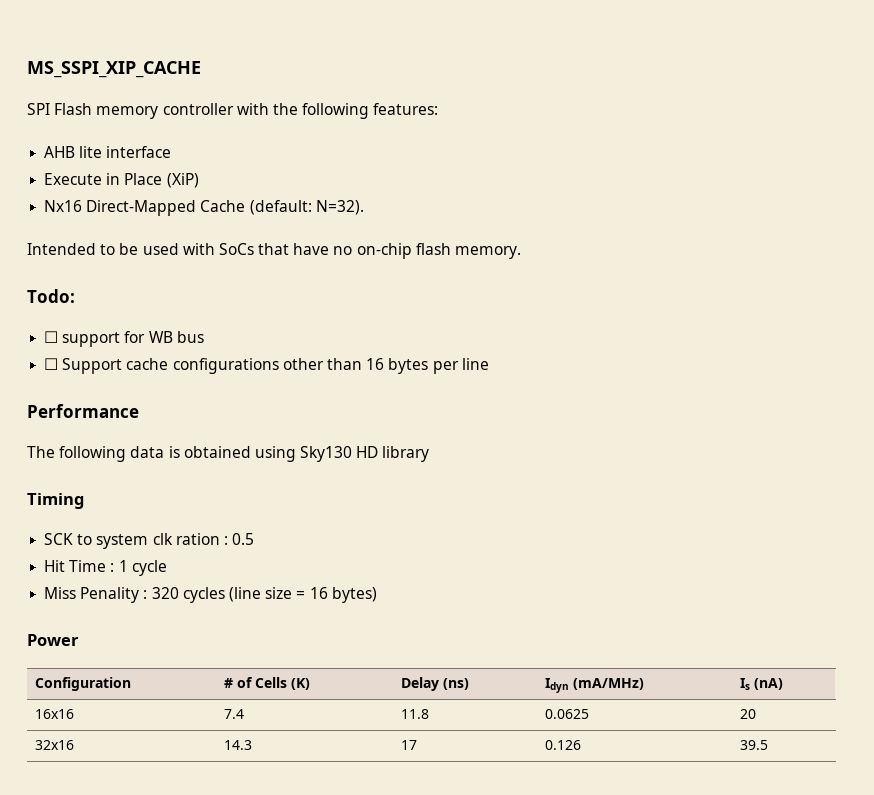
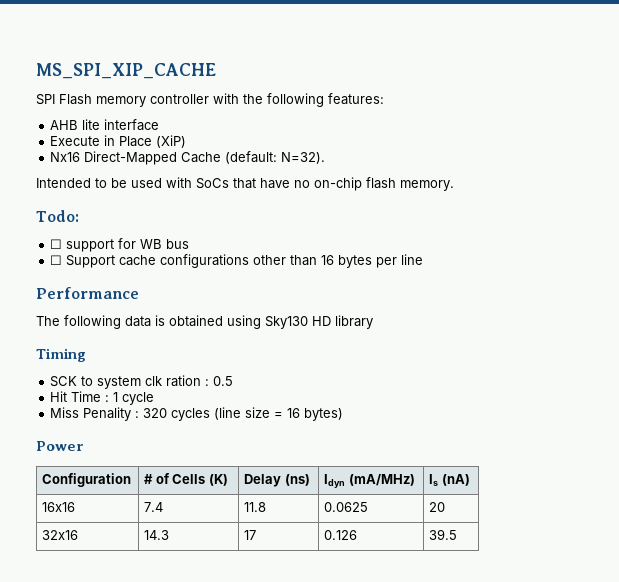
- MS_SSPI_XIP_CACHE
+ MS_SPI_XIP_CACHE

